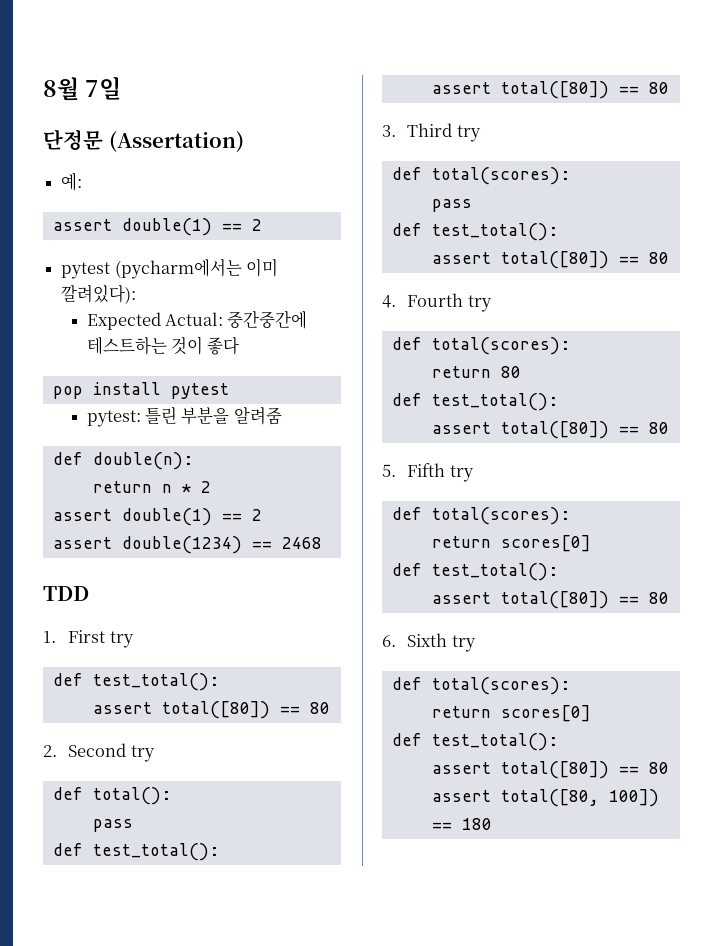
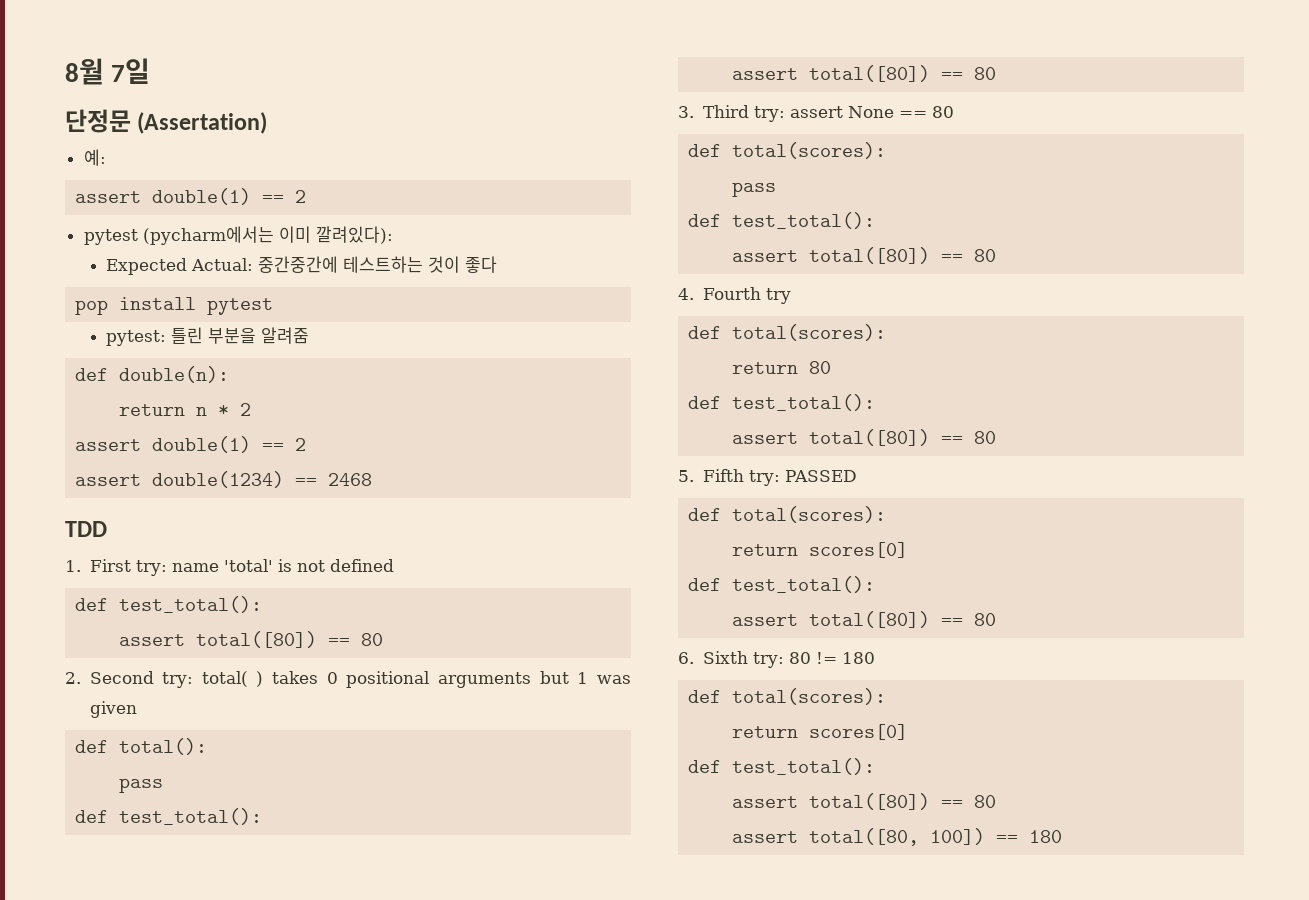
- 1. First try
+ 1. First try: name 'total' is not defined
- 2. Second try
+ 2. Second try: total( ) takes 0 positional arguments but 1 was given
- 3. Third try
+ 3. Third try: assert None == 80
- 5. Fifth try
+ 5. Fifth try: PASSED
- 6. Sixth try
+ 6. Sixth try: 80 != 180

